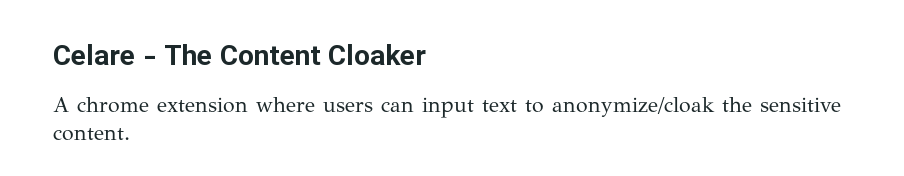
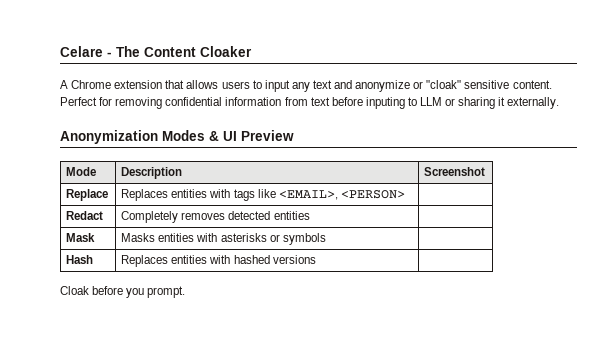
- A chrome extension where users can input text to anonymize/cloak the sensitive content.
+ A Chrome extension that allows users to input any text and anonymize or "cloak" sensitive content. Perfect for removing confidential information from text before inputing to LLM or sharing it externally.
+ Anonymization Modes & UI Preview
+ Mode | Description | Screenshot
+ Replace | Replaces entities with tags like <EMAIL>, <PERSON> |
+ Redact | Completely removes detected entities |
+ Mask | Masks entities with asterisks or symbols |
+ Hash | Replaces entities with hashed versions |
+ Cloak before you prompt.

